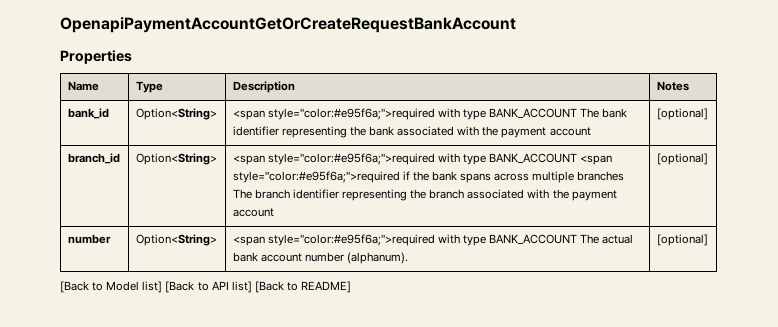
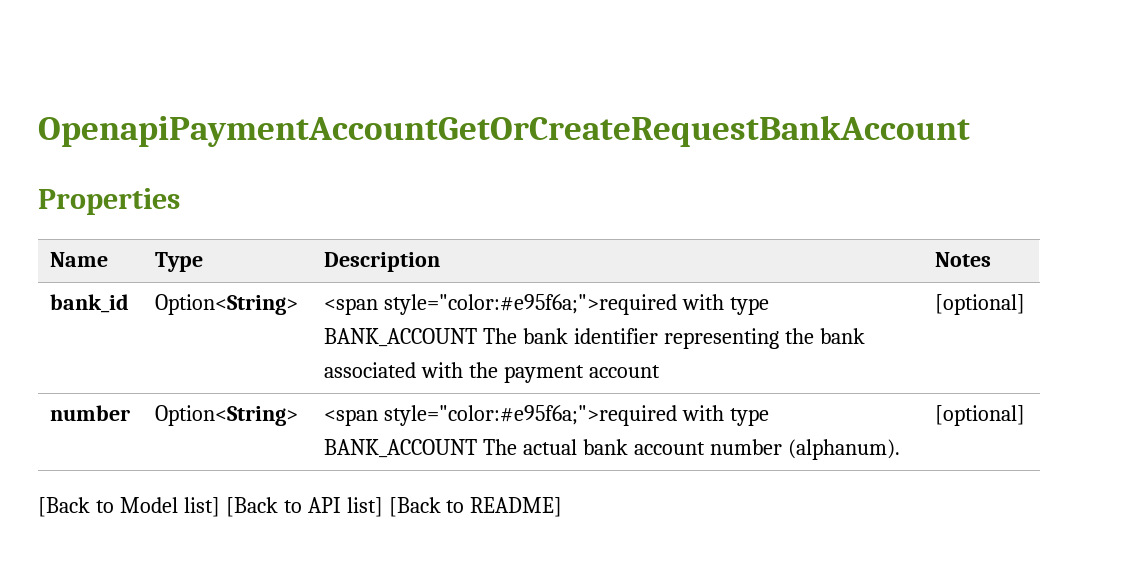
- branch_id | Option<String> | <span style="color:#e95f6a;">required with type BANK_ACCOUNT <span style="color:#e95f6a;">required if the bank spans across multiple branches The branch identifier representing the branch associated with the payment account | [optional]

